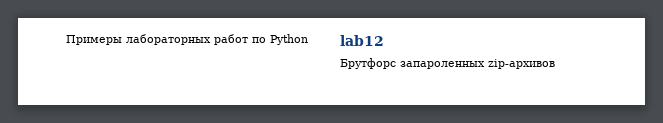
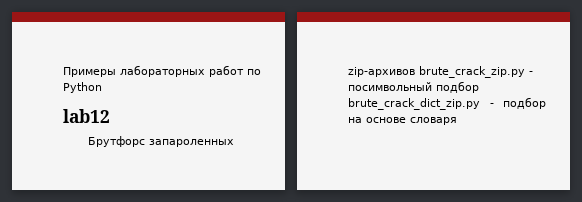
- Брутфорс запароленных zip-архивов
+ Брутфорс запароленных zip-архивов brute_crack_zip.py - посимвольный подбор brute_crack_dict_zip.py - подбор на основе словаря

